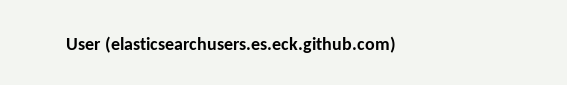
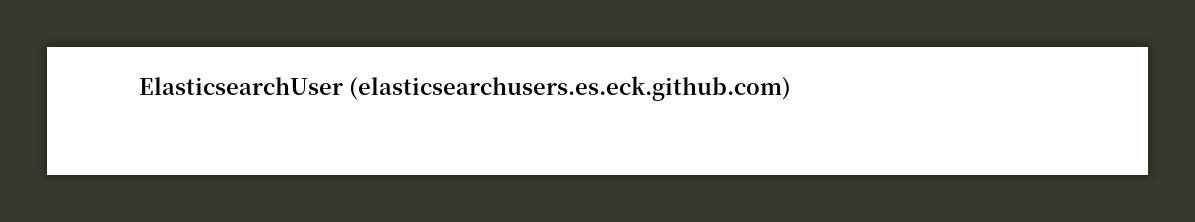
- User (elasticsearchusers.es.eck.github.com)
+ ElasticsearchUser (elasticsearchusers.es.eck.github.com)

